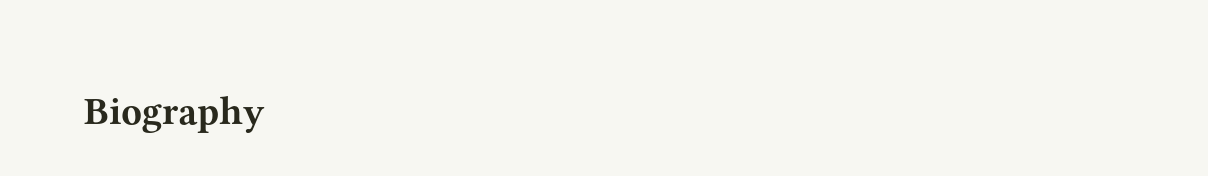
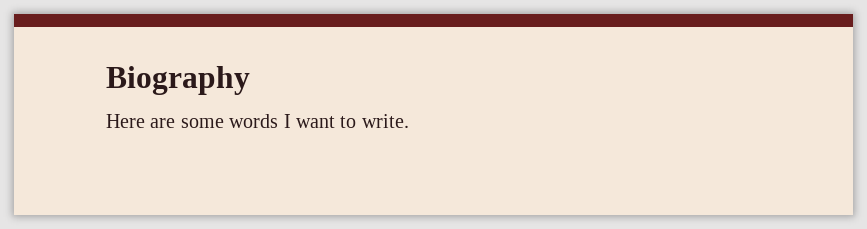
+ Here are some words I want to write.

